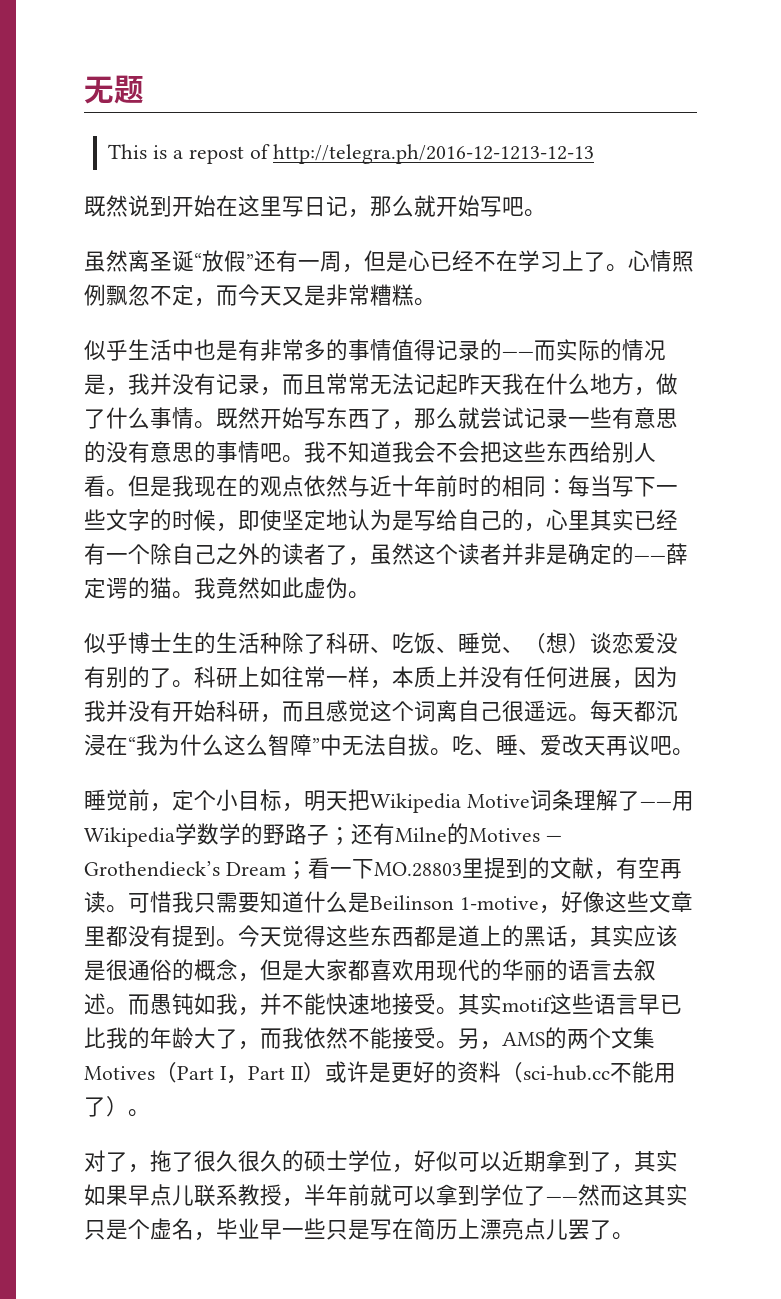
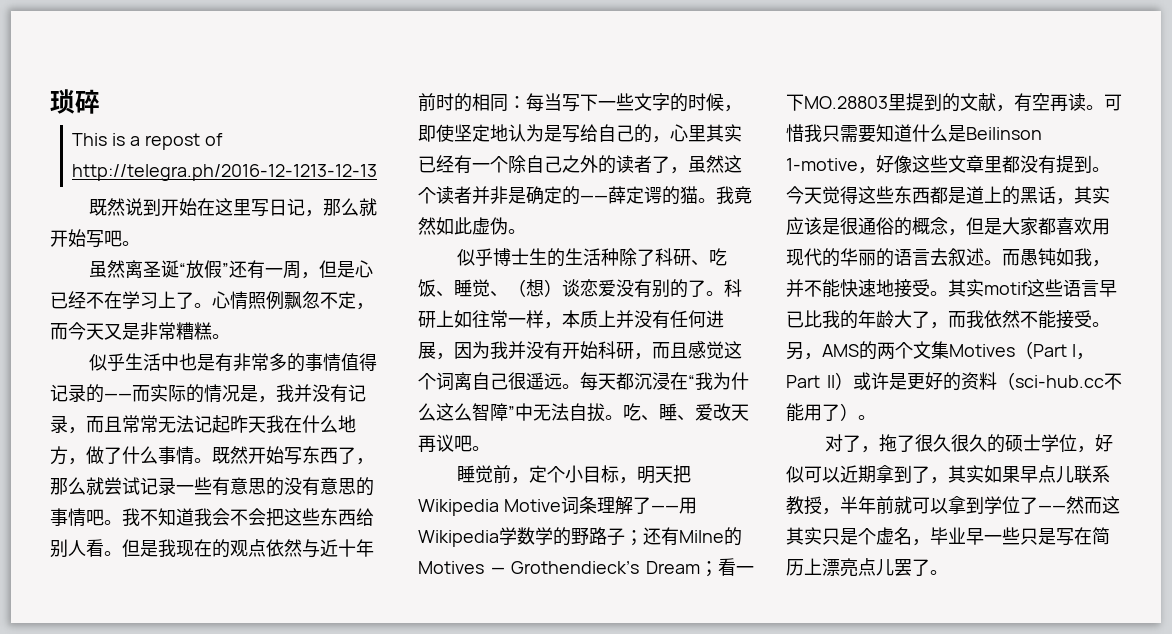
- 无题
+ 琐碎

